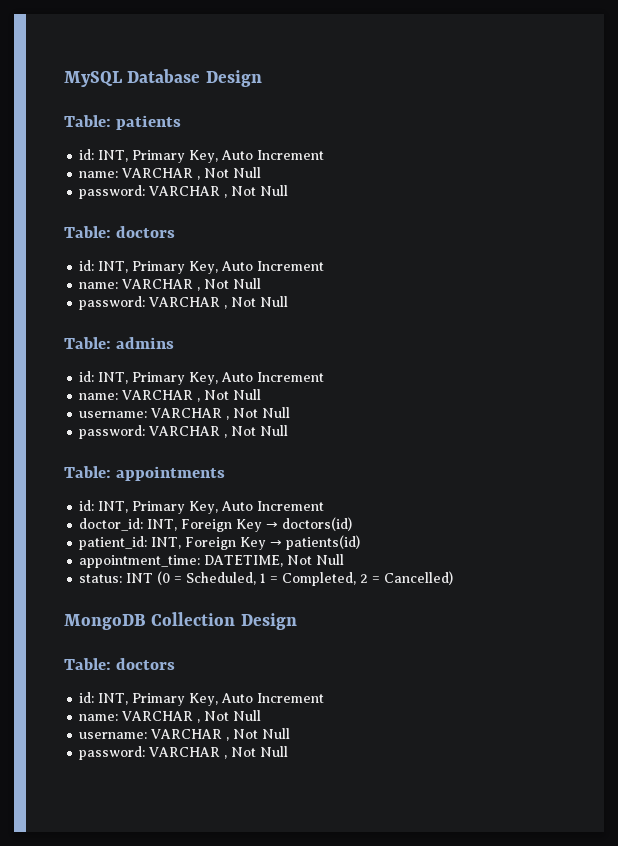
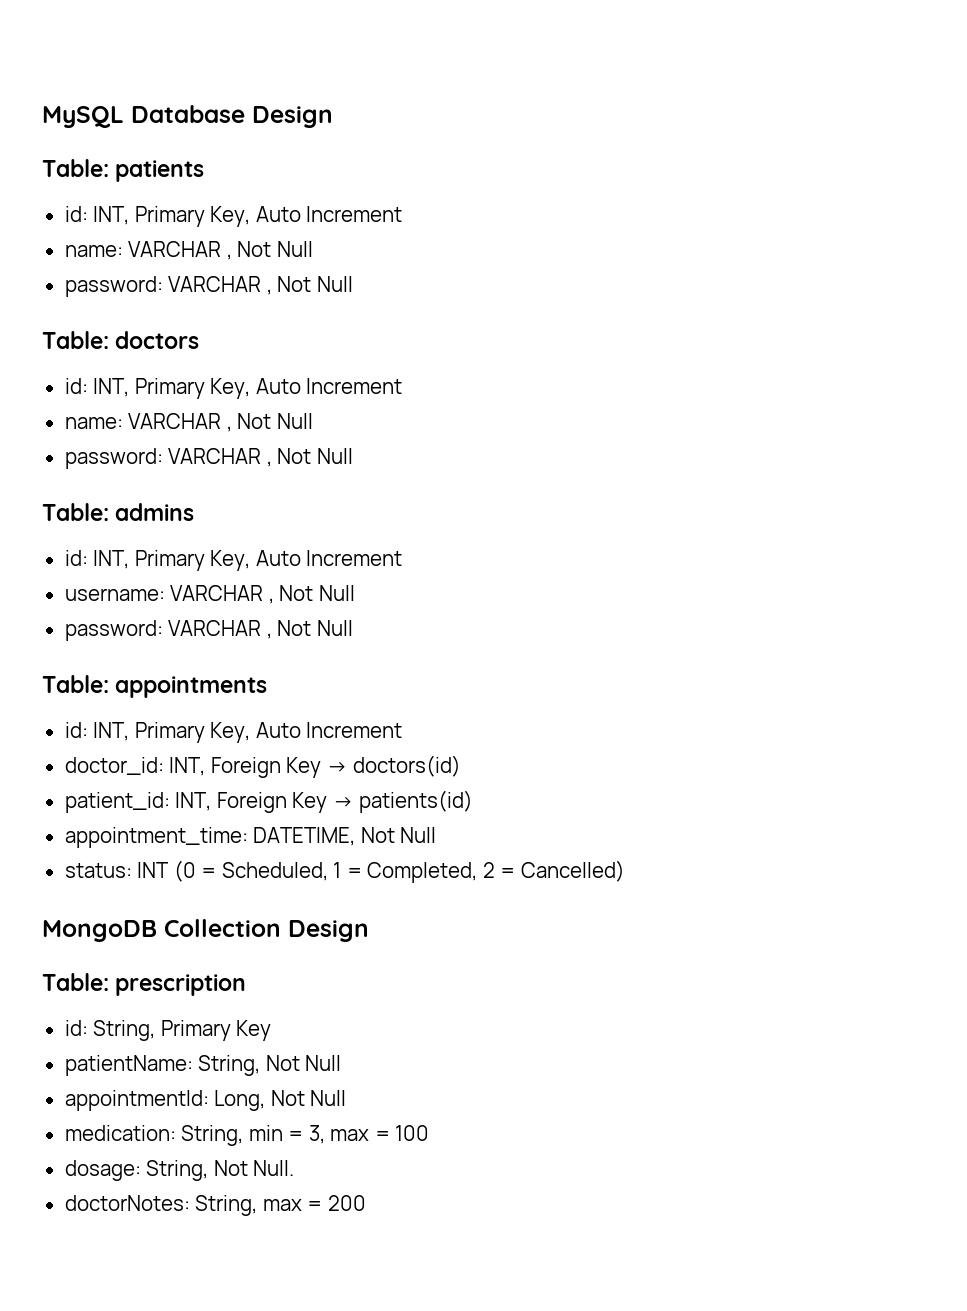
  Table: admins
  id: INT, Primary Key, Auto Increment
- name: VARCHAR , Not Null
  MongoDB Collection Design
- Table: doctors
- id: INT, Primary Key, Auto Increment
- name: VARCHAR , Not Null
- username: VARCHAR , Not Null
- password: VARCHAR , Not Null
+ Table: prescription
+ id: String, Primary Key
+ patientName: String, Not Null
+ appointmentId: Long, Not Null
+ medication: String, min = 3, max = 100
+ dosage: String, Not Null.
+ doctorNotes: String, max = 200

